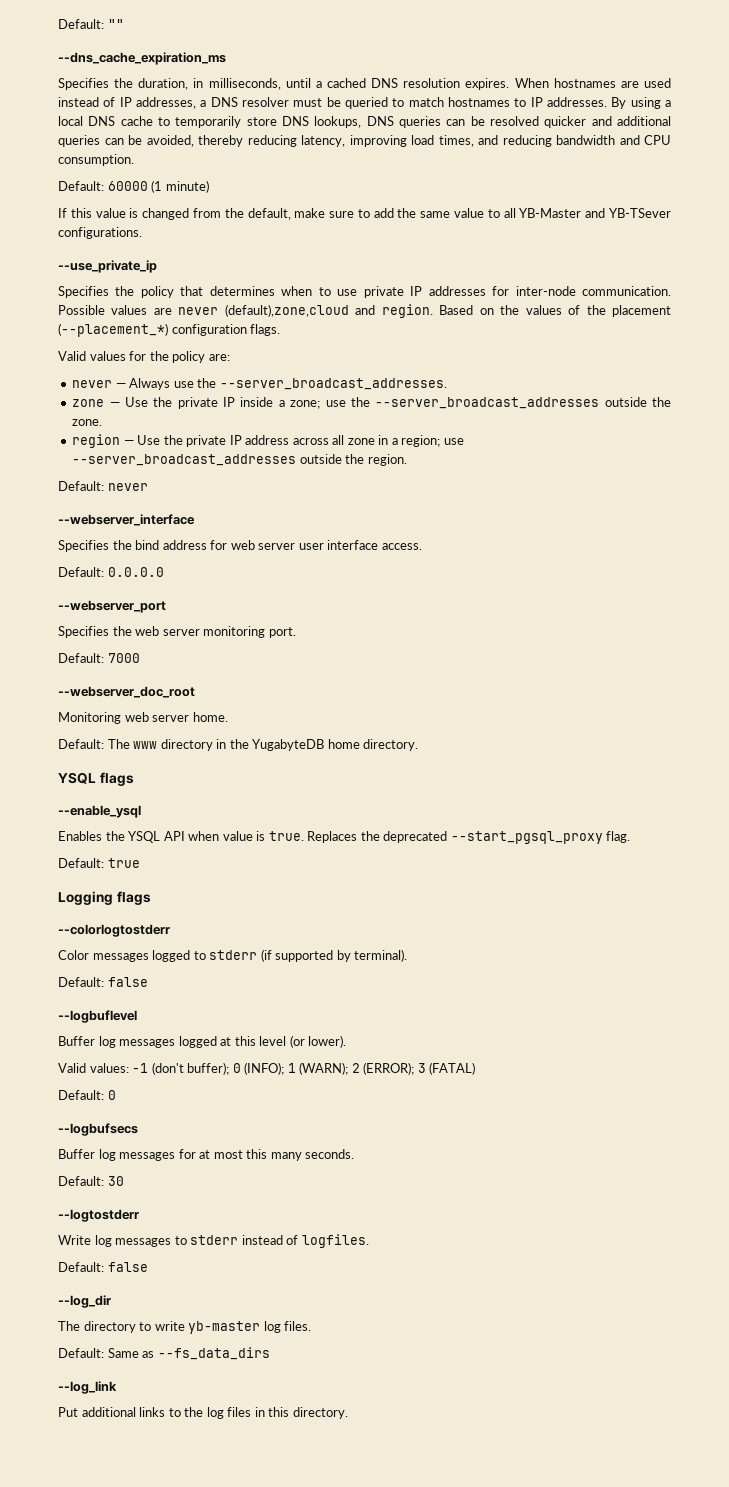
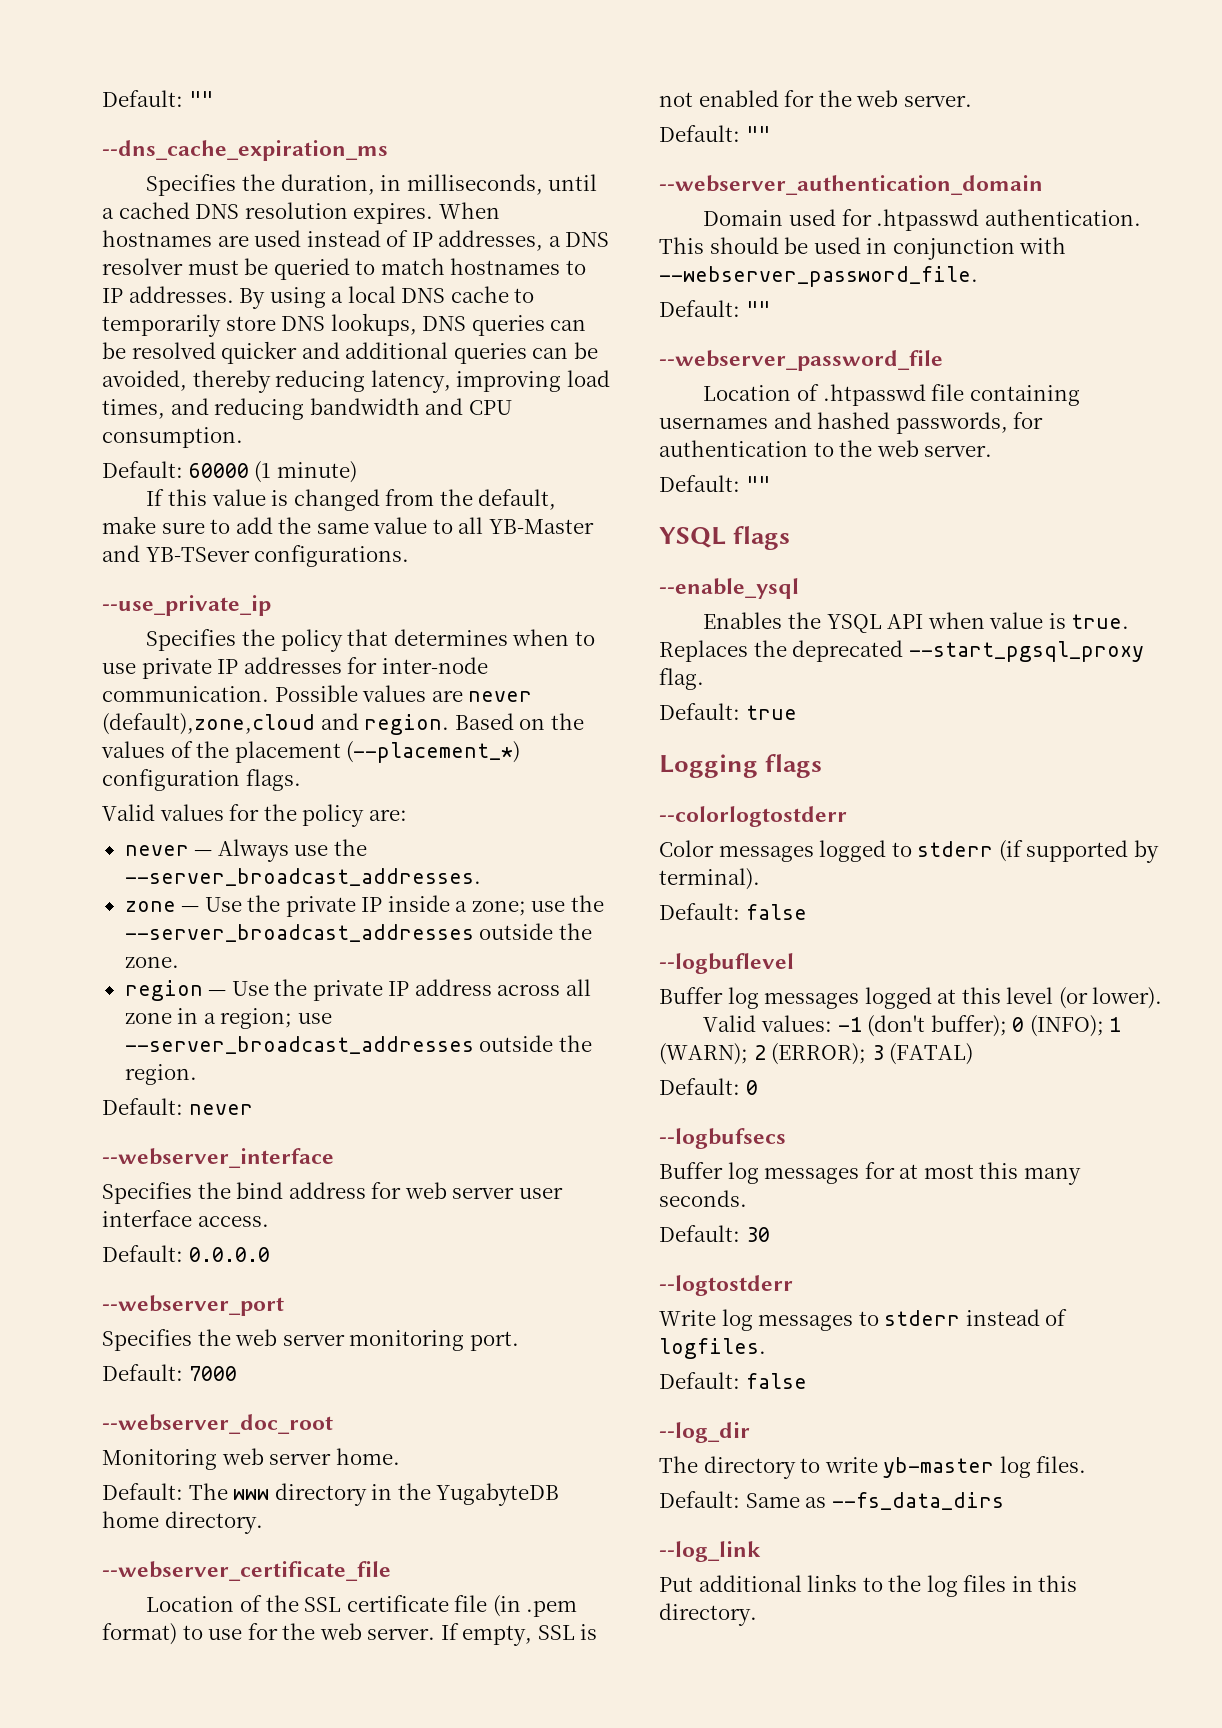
+ --webserver_certificate_file
+ Location of the SSL certificate file (in .pem format) to use for the web server. If empty, SSL is not enabled for the web server.
+ Default: ""
+ --webserver_authentication_domain
+ Domain used for .htpasswd authentication. This should be used in conjunction with --webserver_password_file.
+ Default: ""
+ --webserver_password_file
+ Location of .htpasswd file containing usernames and hashed passwords, for authentication to the web server.
+ Default: ""

